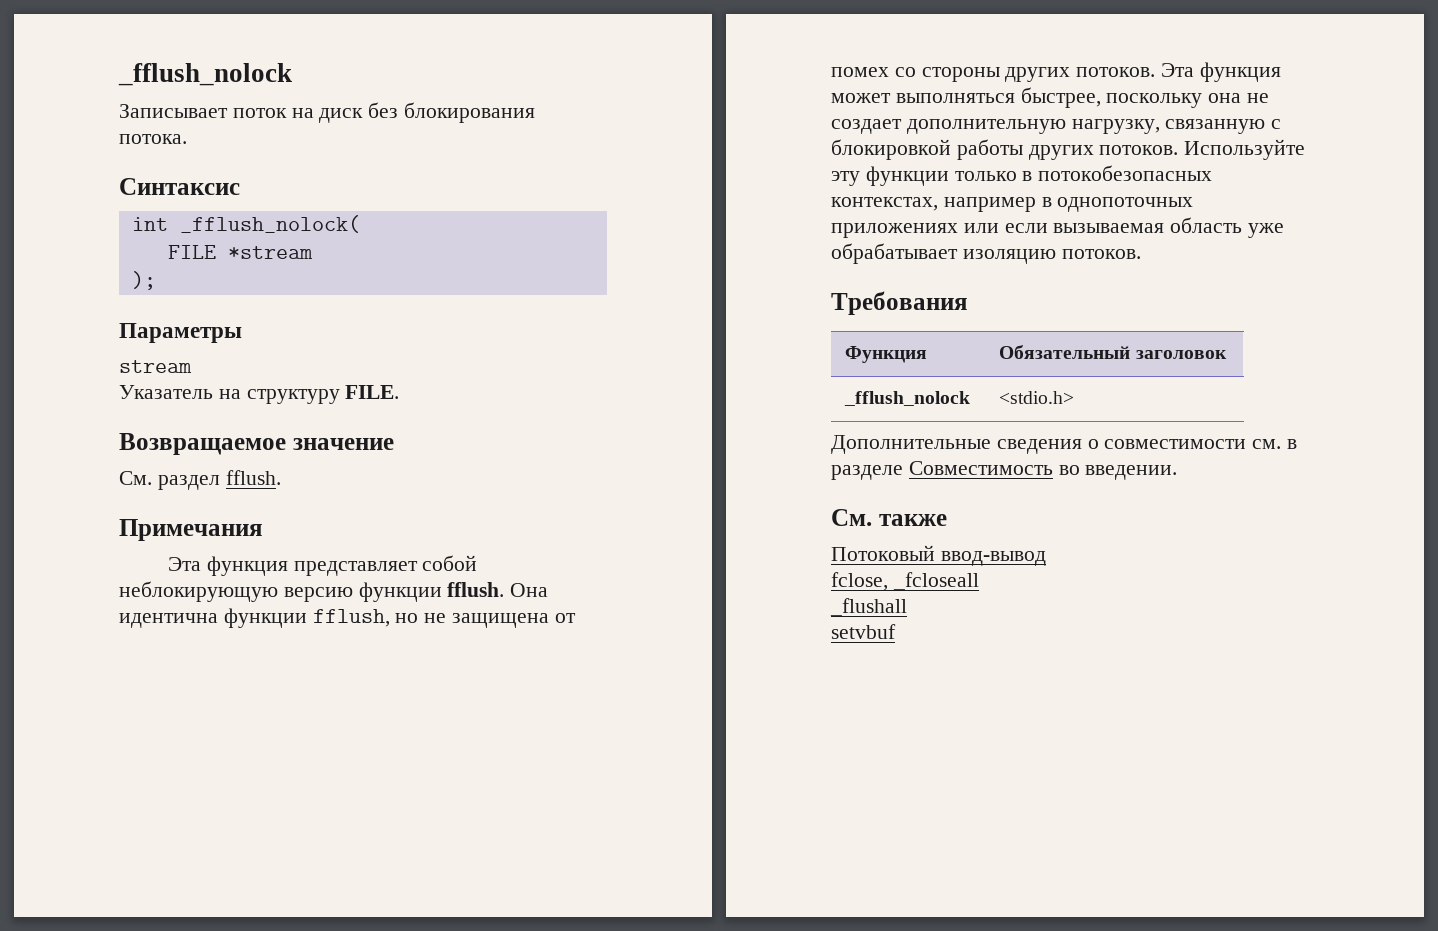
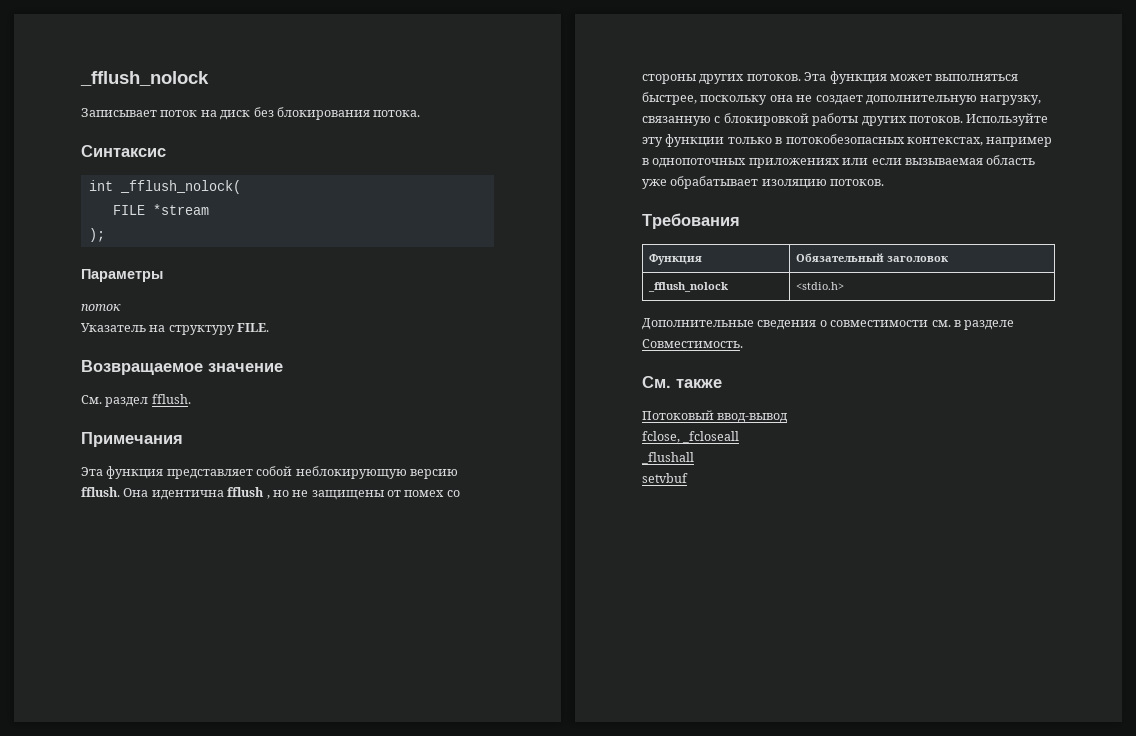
  Параметры
- stream
+ поток
- Эта функция представляет собой неблокирующую версию функции fflush.
+ Эта функция представляет собой неблокирующую версию fflush.
- Она идентична функции fflush, но не защищена от помех со стороны других потоков.
+ Она идентична fflush , но не защищены от помех со стороны других потоков.
- Дополнительные сведения о совместимости см. в разделе Совместимость во введении.
+ Дополнительные сведения о совместимости см. в разделе Совместимость.

